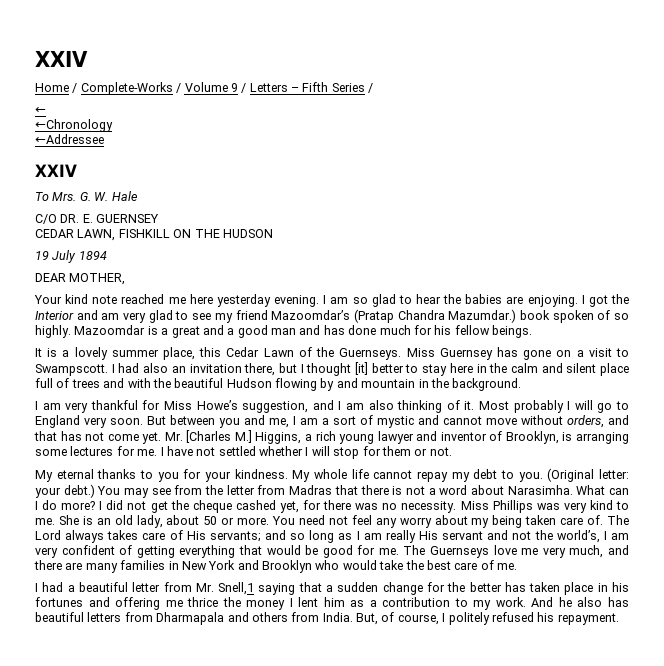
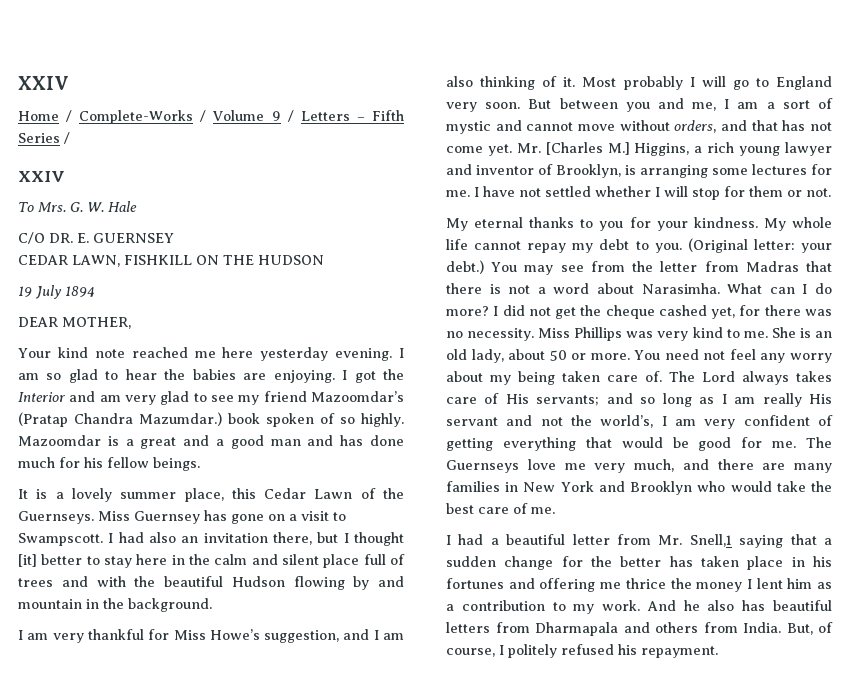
- ←
- ←Chronology
- ←Addressee

